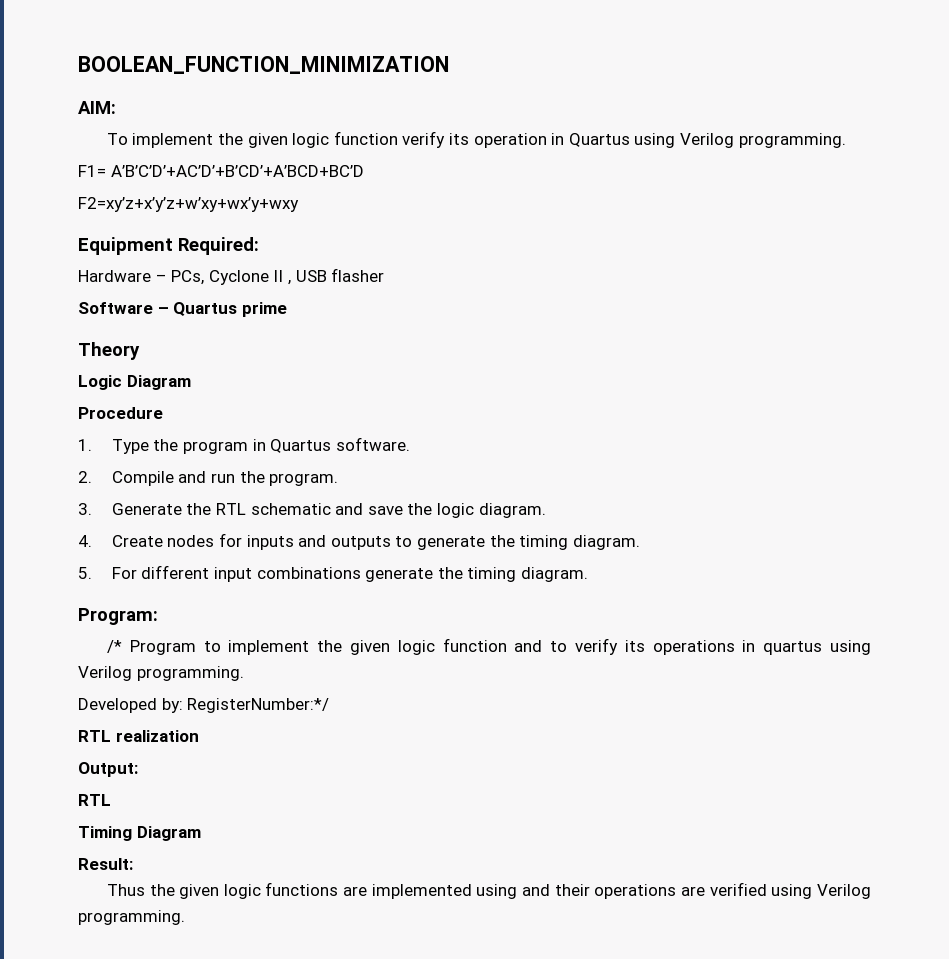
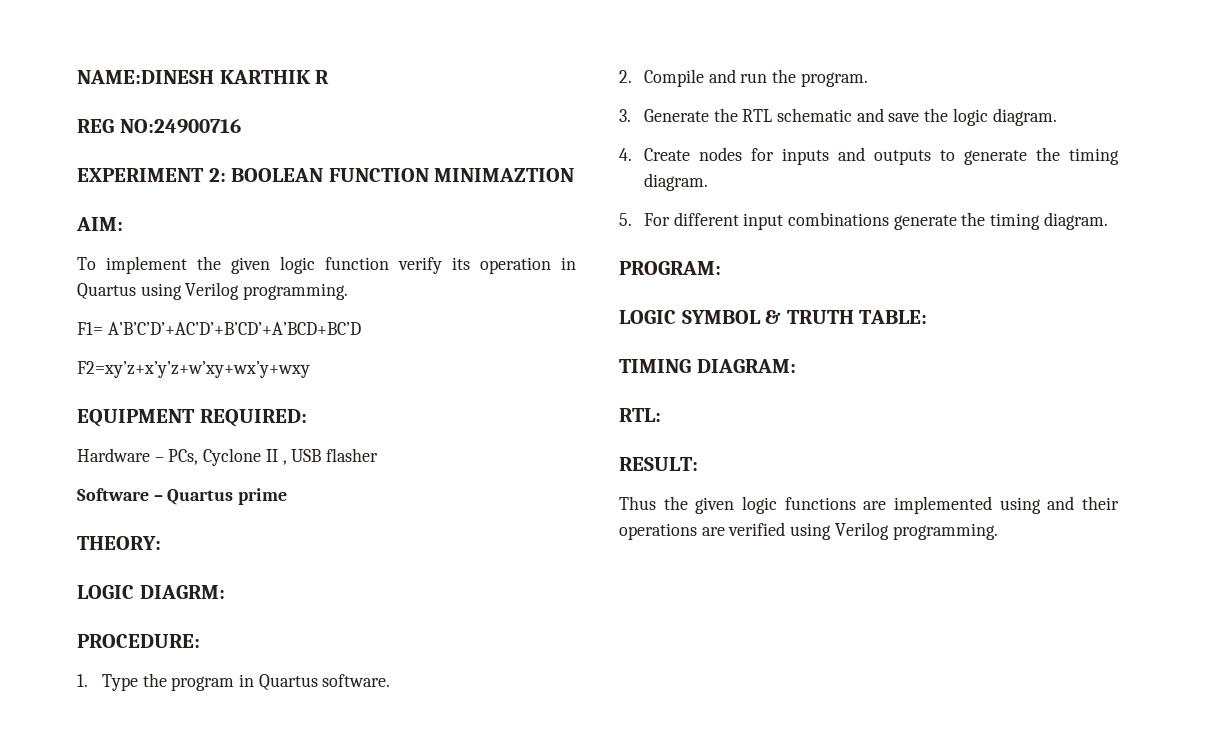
- BOOLEAN_FUNCTION_MINIMIZATION
+ NAME:DINESH KARTHIK R
+ REG NO:24900716
+ EXPERIMENT 2: BOOLEAN FUNCTION MINIMAZTION
- Equipment Required:
+ EQUIPMENT REQUIRED:
- Theory
- Logic Diagram
- Procedure
+ THEORY:
+ LOGIC DIAGRM:
+ PROCEDURE:
- Program:
- /* Program to implement the given logic function and to verify its operations in quartus using Verilog programming.
- Developed by: RegisterNumber:*/
- RTL realization
- Output:
- RTL
- Timing Diagram
- Result:
+ PROGRAM:
+ LOGIC SYMBOL & TRUTH TABLE:
+ TIMING DIAGRAM:
+ RTL:
+ RESULT:

